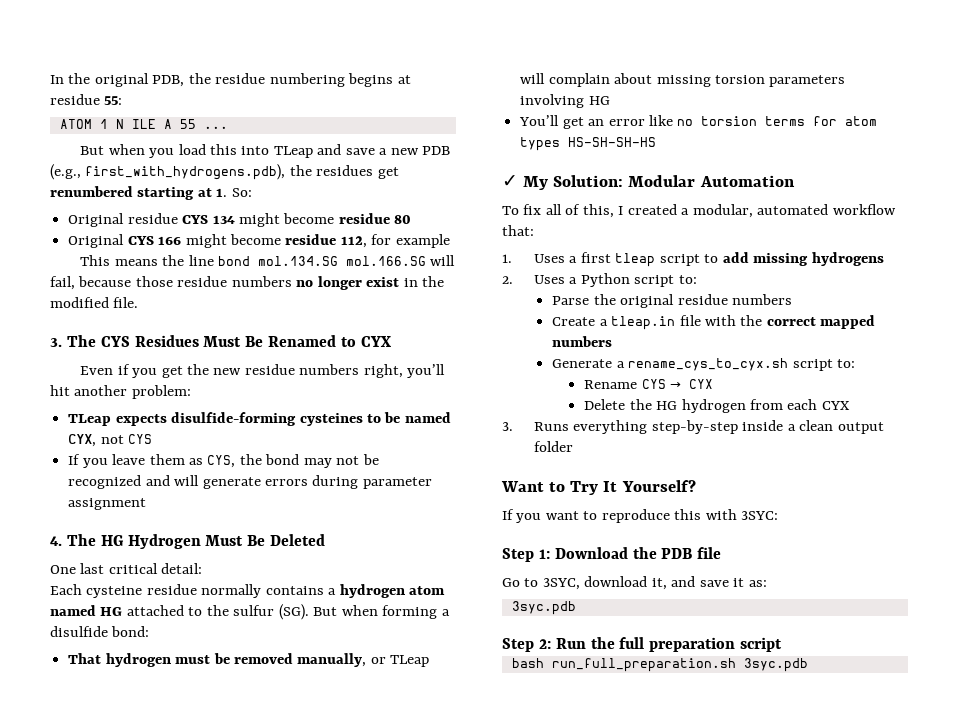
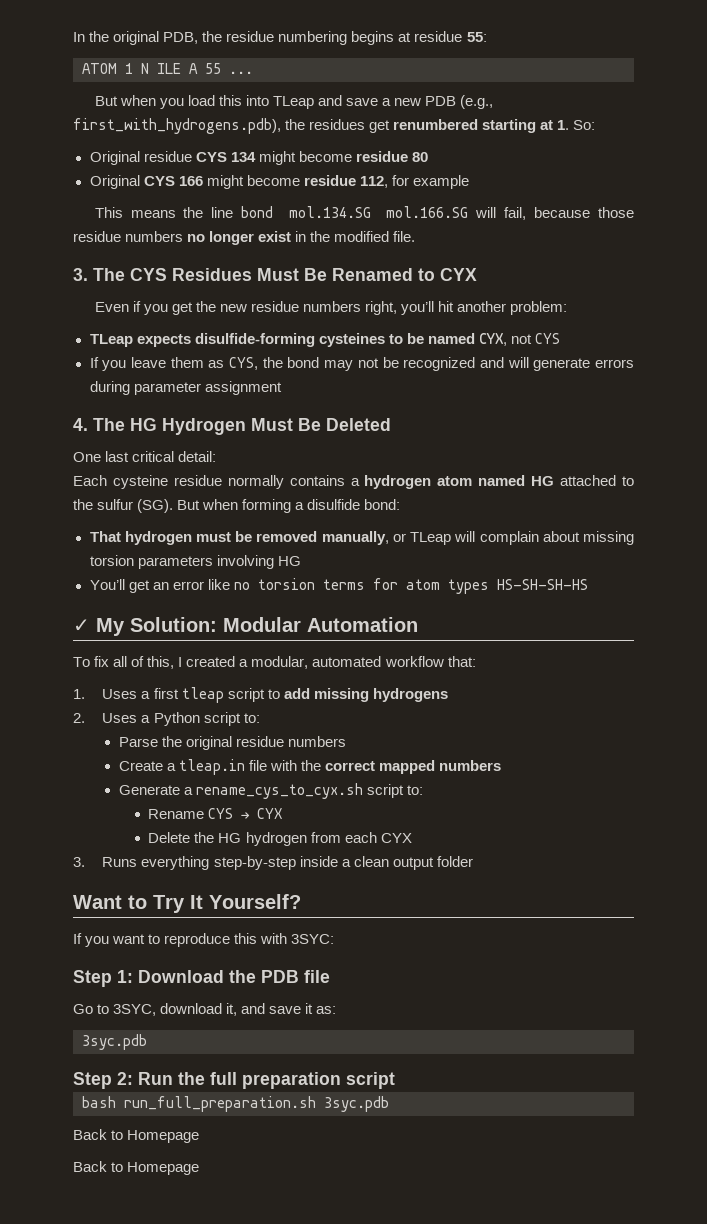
  bash run_full_preparation.sh 3syc.pdb
+ Back to Homepage
+ Back to Homepage

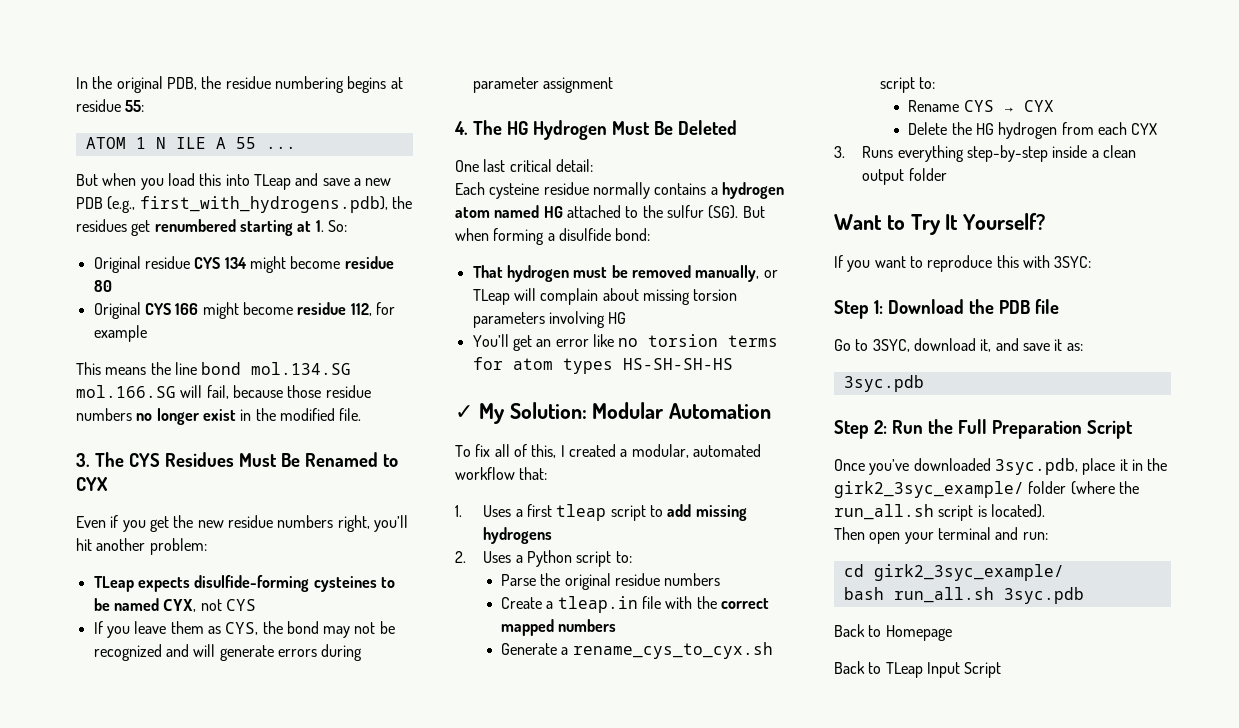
- Step 2: Run the full preparation script
+ Step 2: Run the Full Preparation Script
+ Once you’ve downloaded 3syc.pdb, place it in the girk2_3syc_example/ folder (where the run_all.sh script is located).
+ Then open your terminal and run:
+ cd girk2_3syc_example/
- bash run_full_preparation.sh 3syc.pdb
+ bash run_all.sh 3syc.pdb
  Back to Homepage
- Back to Homepage
+ Back to TLeap Input Script

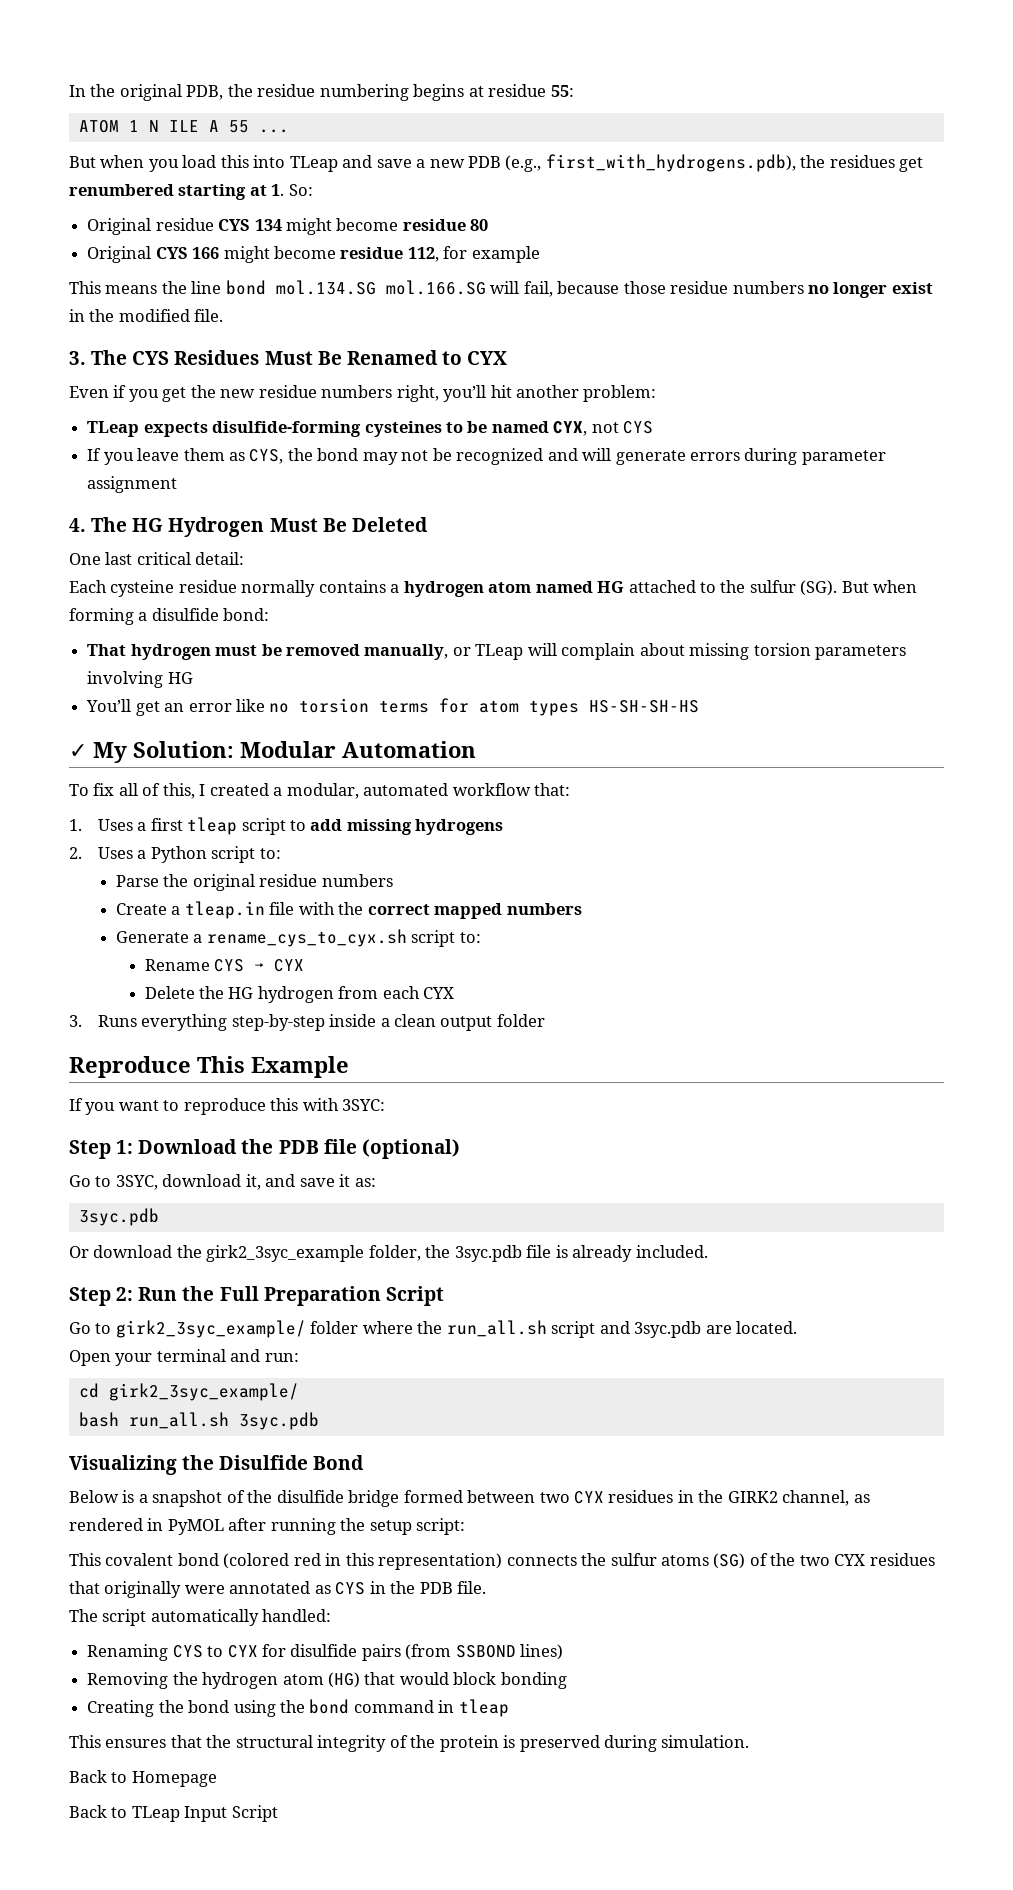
- Want to Try It Yourself?
+ Reproduce This Example
- Step 1: Download the PDB file
+ Step 1: Download the PDB file (optional)
+ Or download the girk2_3syc_example folder, the 3syc.pdb file is already included.
- Once you’ve downloaded 3syc.pdb, place it in the girk2_3syc_example/ folder (where the run_all.sh script is located).
- Then open your terminal and run:
+ Go to girk2_3syc_example/ folder where the run_all.sh script and 3syc.pdb are located.
+ Open your terminal and run:
+ Visualizing the Disulfide Bond
+ Below is a snapshot of the disulfide bridge formed between two CYX residues in the GIRK2 channel, as rendered in PyMOL after running the setup script:
+ This covalent bond (colored red in this representation) connects the sulfur atoms (SG) of the two CYX residues that originally were annotated as CYS in the PDB file.
+ The script automatically handled:
+ Renaming CYS to CYX for disulfide pairs (from SSBOND lines)
+ Removing the hydrogen atom (HG) that would block bonding
+ Creating the bond using the bond command in tleap
+ This ensures that the structural integrity of the protein is preserved during simulation.

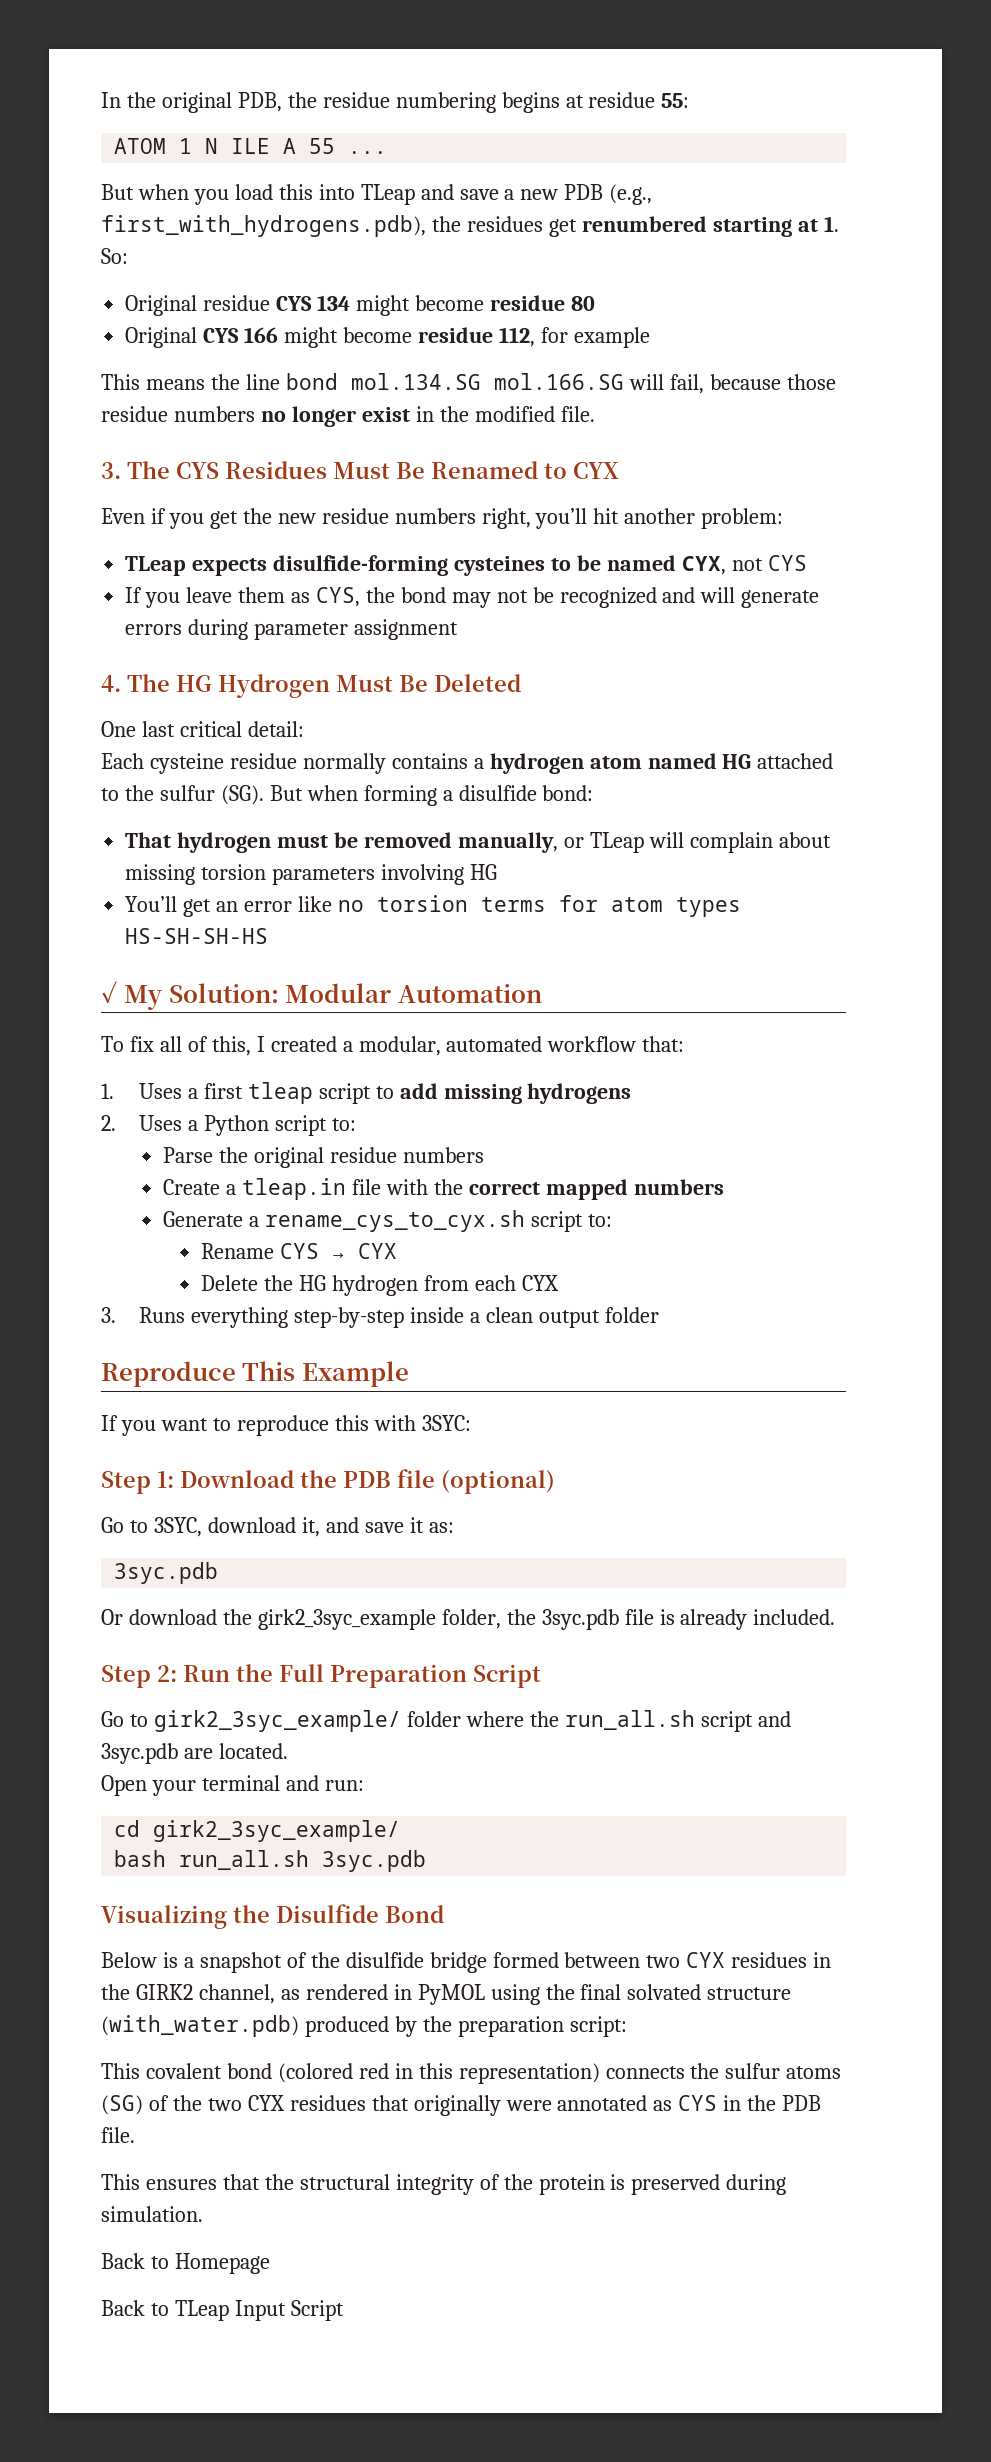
- Below is a snapshot of the disulfide bridge formed between two CYX residues in the GIRK2 channel, as rendered in PyMOL after running the setup script:
+ Below is a snapshot of the disulfide bridge formed between two CYX residues in the GIRK2 channel, as rendered in PyMOL using the final solvated structure (with_water.pdb) produced by the preparation script:
- The script automatically handled:
- Renaming CYS to CYX for disulfide pairs (from SSBOND lines)
- Removing the hydrogen atom (HG) that would block bonding
- Creating the bond using the bond command in tleap

